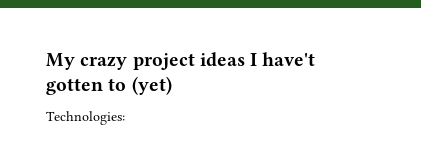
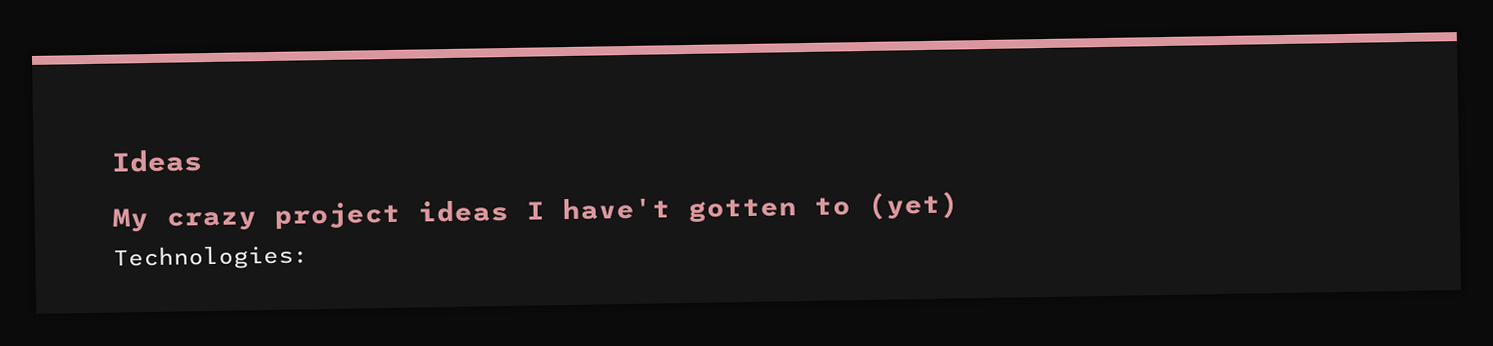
+ Ideas

